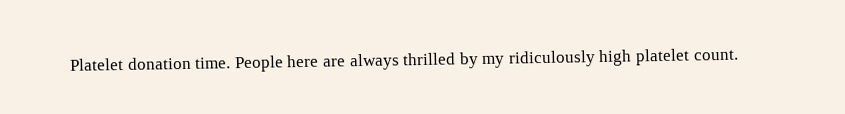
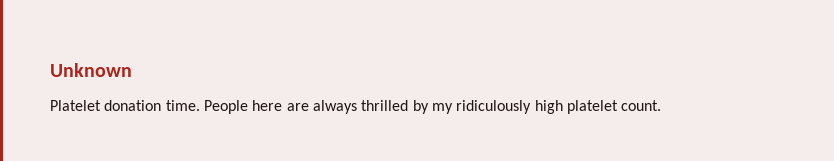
+ Unknown

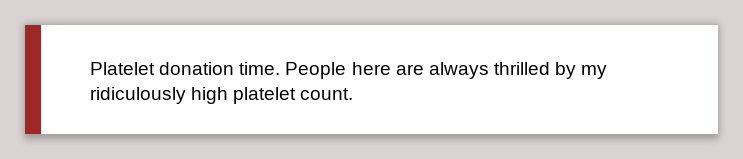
- Unknown

